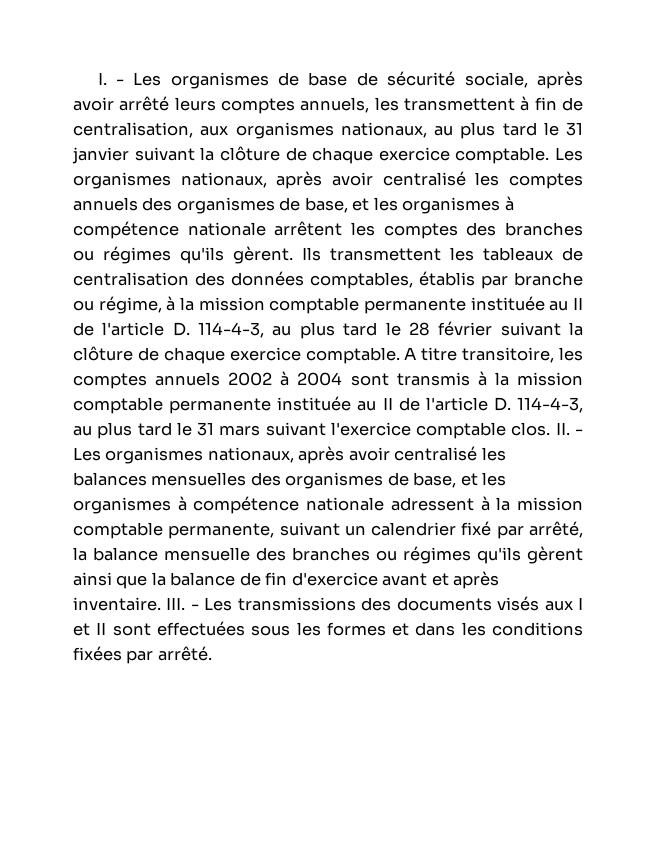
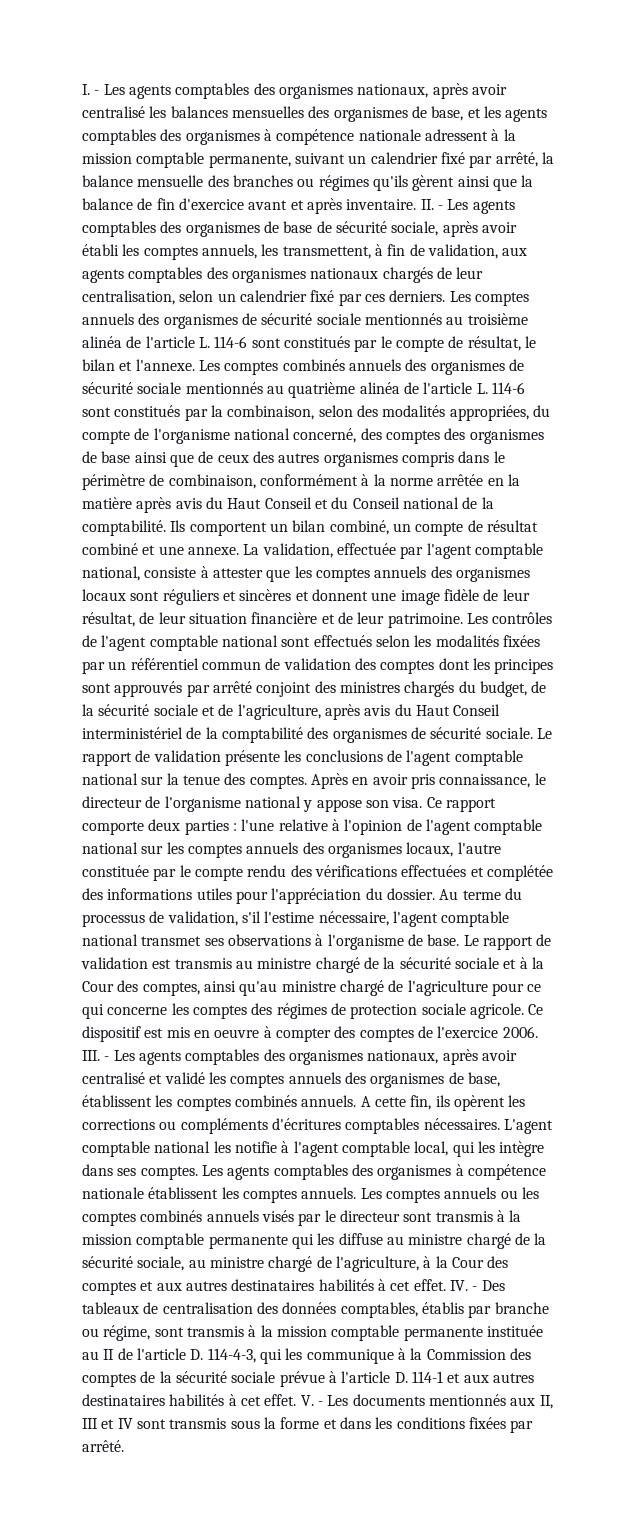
- I. - Les organismes de base de sécurité sociale, après avoir arrêté leurs comptes annuels, les transmettent à fin de centralisation, aux organismes nationaux, au plus tard le 31 janvier suivant la clôture de chaque exercice comptable. Les organismes nationaux, après avoir centralisé les comptes annuels des organismes de base, et les organismes à compétence nationale arrêtent les comptes des branches ou régimes qu'ils gèrent. Ils transmettent les tableaux de centralisation des données comptables, établis par branche ou régime, à la mission comptable permanente instituée au II de l'article D. 114-4-3, au plus tard le 28 février suivant la clôture de chaque exercice comptable. A titre transitoire, les comptes annuels 2002 à 2004 sont transmis à la mission comptable permanente instituée au II de l'article D. 114-4-3, au plus tard le 31 mars suivant l'exercice comptable clos. II. - Les organismes nationaux, après avoir centralisé les balances mensuelles des organismes de base, et les organismes à compétence nationale adressent à la mission comptable permanente, suivant un calendrier fixé par arrêté, la balance mensuelle des branches ou régimes qu'ils gèrent ainsi que la balance de fin d'exercice avant et après inventaire.
+ I. - Les agents comptables des organismes nationaux, après avoir centralisé les balances mensuelles des organismes de base, et les agents comptables des organismes à compétence nationale adressent à la mission comptable permanente, suivant un calendrier fixé par arrêté, la balance mensuelle des branches ou régimes qu'ils gèrent ainsi que la balance de fin d'exercice avant et après inventaire.
- III. - Les transmissions des documents visés aux I et II sont effectuées sous les formes et dans les conditions fixées par arrêté.
+ II. - Les agents comptables des organismes de base de sécurité sociale, après avoir établi les comptes annuels, les transmettent, à fin de validation, aux agents comptables des organismes nationaux chargés de leur centralisation, selon un calendrier fixé par ces derniers. Les comptes annuels des organismes de sécurité sociale mentionnés au troisième alinéa de l'article L. 114-6 sont constitués par le compte de résultat, le bilan et l'annexe. Les comptes combinés annuels des organismes de sécurité sociale mentionnés au quatrième alinéa de l'article L. 114-6 sont constitués par la combinaison, selon des modalités appropriées, du compte de l'organisme national concerné, des comptes des organismes de base ainsi que de ceux des autres organismes compris dans le périmètre de combinaison, conformément à la norme arrêtée en la matière après avis du Haut Conseil et du Conseil national de la comptabilité. Ils comportent un bilan combiné, un compte de résultat combiné et une annexe. La validation, effectuée par l'agent comptable national, consiste à attester que les comptes annuels des organismes locaux sont réguliers et sincères et donnent une image fidèle de leur résultat, de leur situation financière et de leur patrimoine. Les contrôles de l'agent comptable national sont effectués selon les modalités fixées par un référentiel commun de validation des comptes dont les principes sont approuvés par arrêté conjoint des ministres chargés du budget, de la sécurité sociale et de l'agriculture, après avis du Haut Conseil interministériel de la comptabilité des organismes de sécurité sociale. Le rapport de validation présente les conclusions de l'agent comptable national sur la tenue des comptes. Après en avoir pris connaissance, le directeur de l'organisme national y appose son visa. Ce rapport comporte deux parties : l'une relative à l'opinion de l'agent comptable national sur les comptes annuels des organismes locaux, l'autre constituée par le compte rendu des vérifications effectuées et complétée des informations utiles pour l'appréciation du dossier. Au terme du processus de validation, s'il l'estime nécessaire, l'agent comptable national transmet ses observations à l'organisme de base. Le rapport de validation est transmis au ministre chargé de la sécurité sociale et à la Cour des comptes, ainsi qu'au ministre chargé de l'agriculture pour ce qui concerne les comptes des régimes de protection sociale agricole. Ce dispositif est mis en oeuvre à compter des comptes de l'exercice 2006. III. - Les agents comptables des organismes nationaux, après avoir centralisé et validé les comptes annuels des organismes de base, établissent les comptes combinés annuels. A cette fin, ils opèrent les corrections ou compléments d'écritures comptables nécessaires. L'agent comptable national les notifie à l'agent comptable local, qui les intègre dans ses comptes. Les agents comptables des organismes à compétence nationale établissent les comptes annuels. Les comptes annuels ou les comptes combinés annuels visés par le directeur sont transmis à la mission comptable permanente qui les diffuse au ministre chargé de la sécurité sociale, au ministre chargé de l'agriculture, à la Cour des comptes et aux autres destinataires habilités à cet effet. IV. - Des tableaux de centralisation des données comptables, établis par branche ou régime, sont transmis à la mission comptable permanente instituée au II de l'article D. 114-4-3, qui les communique à la Commission des comptes de la sécurité sociale prévue à l'article D. 114-1 et aux autres destinataires habilités à cet effet. V. - Les documents mentionnés aux II, III et IV sont transmis sous la forme et dans les conditions fixées par arrêté.

